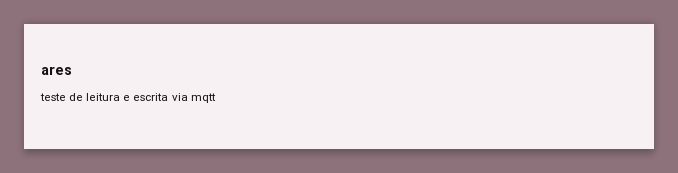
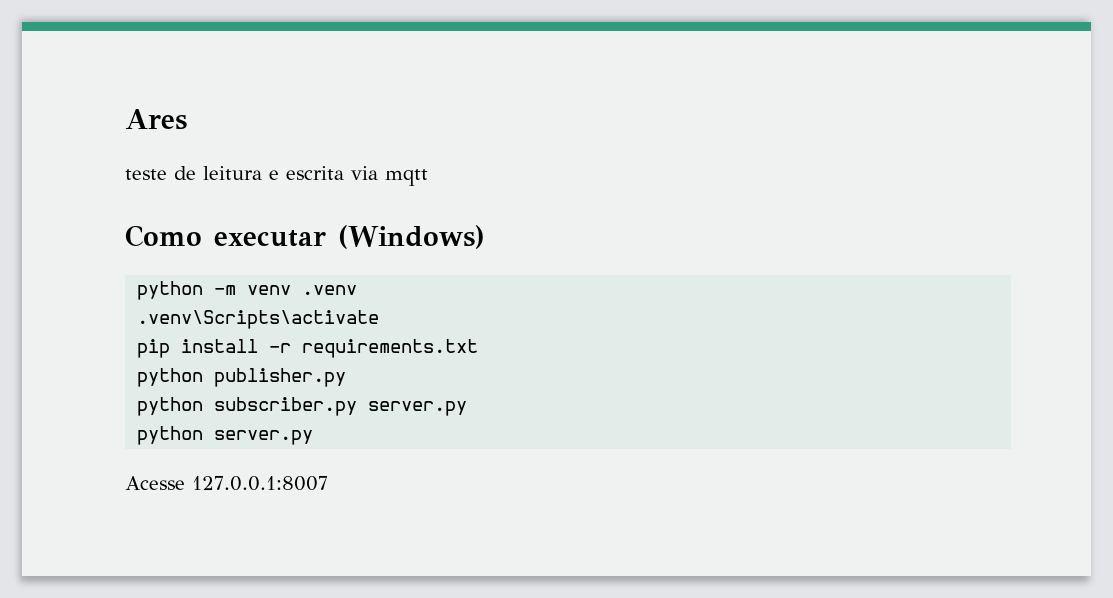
- ares
+ Ares
+ Como executar (Windows)
+ python -m venv .venv
+ .venv\Scripts\activate
+ pip install -r requirements.txt
+ python publisher.py
+ python subscriber.py server.py
+ python server.py
+ Acesse 127.0.0.1:8007

